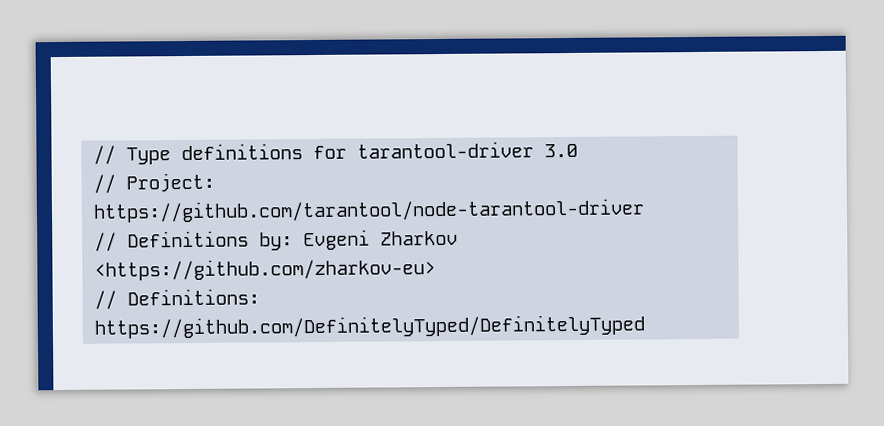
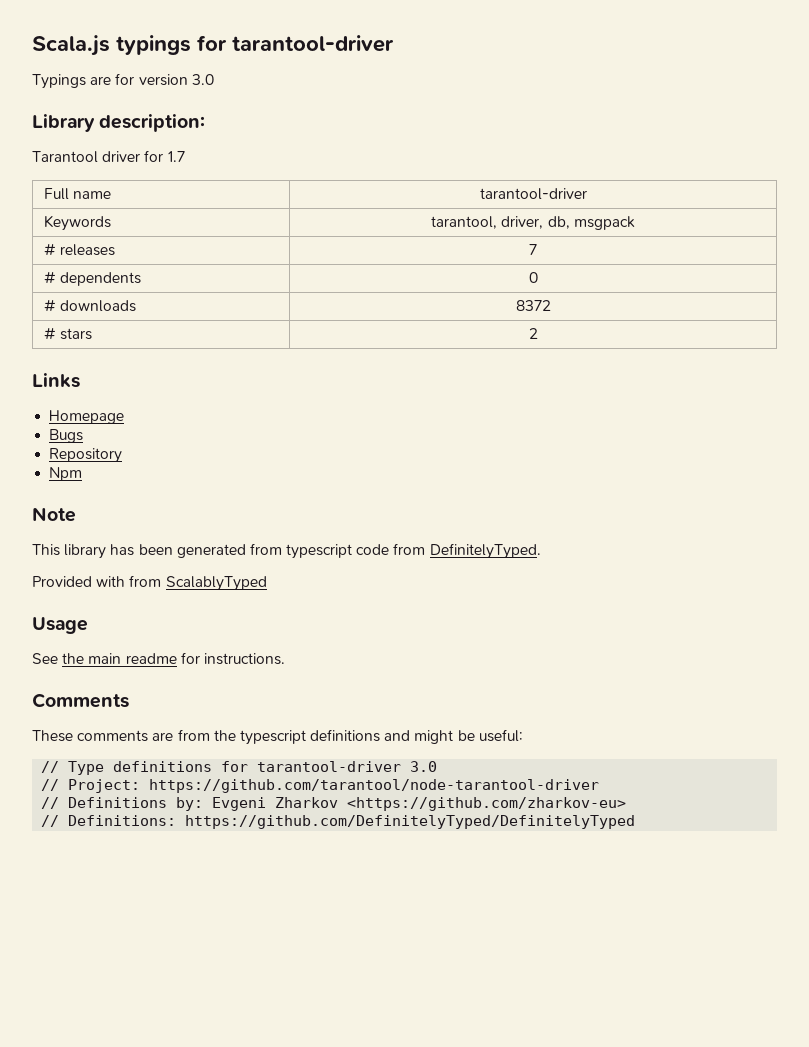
+ Scala.js typings for tarantool-driver
+ Typings are for version 3.0
+ Library description:
+ Tarantool driver for 1.7
+ Full name | tarantool-driver
+ Keywords | tarantool, driver, db, msgpack
+ # releases | 7
+ # dependents | 0
+ # downloads | 8372
+ # stars | 2
+ Links
+ Homepage
+ Bugs
+ Repository
+ Npm
+ Note
+ This library has been generated from typescript code from DefinitelyTyped.
+ Provided with from ScalablyTyped
+ Usage
+ See the main readme for instructions.
+ Comments
+ These comments are from the typescript definitions and might be useful:

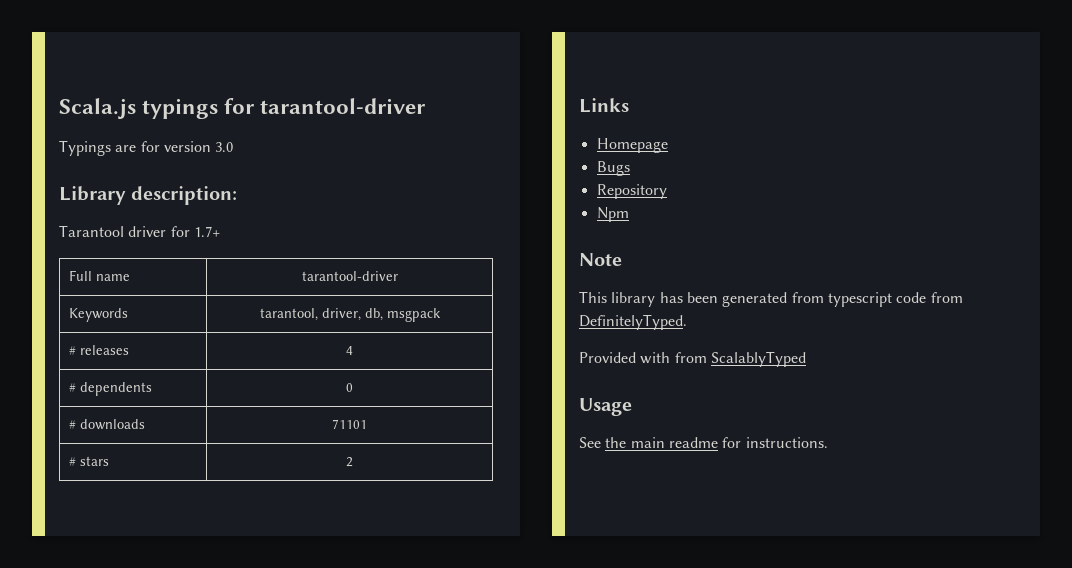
- Tarantool driver for 1.7
+ Tarantool driver for 1.7+
- # releases | 7
+ # releases | 4
- # downloads | 8372
+ # downloads | 71101
- Comments
- These comments are from the typescript definitions and might be useful:
- // Type definitions for tarantool-driver 3.0
- // Project: https://github.com/tarantool/node-tarantool-driver
- // Definitions by: Evgeni Zharkov <https://github.com/zharkov-eu>
- // Definitions: https://github.com/DefinitelyTyped/DefinitelyTyped

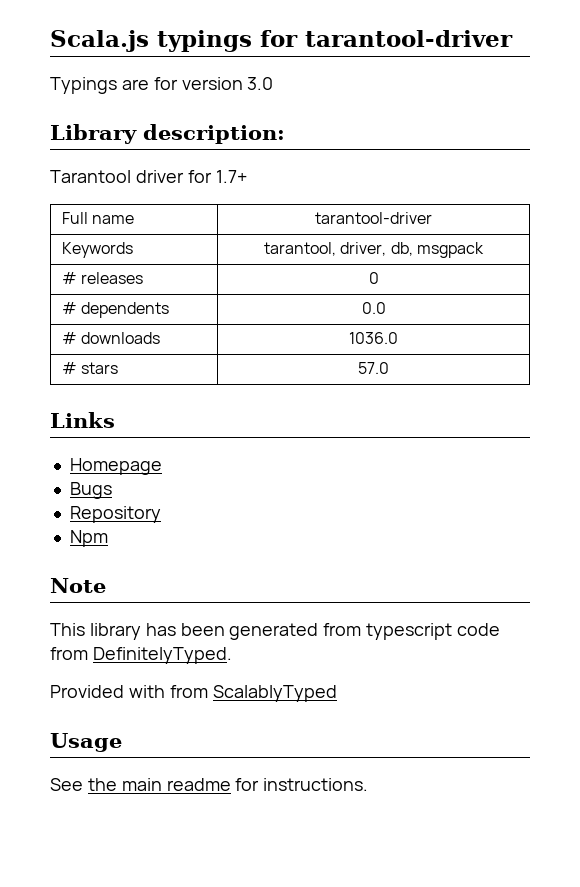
- # releases | 4
+ # releases | 0
- # dependents | 0
+ # dependents | 0.0
- # downloads | 71101
+ # downloads | 1036.0
- # stars | 2
+ # stars | 57.0

